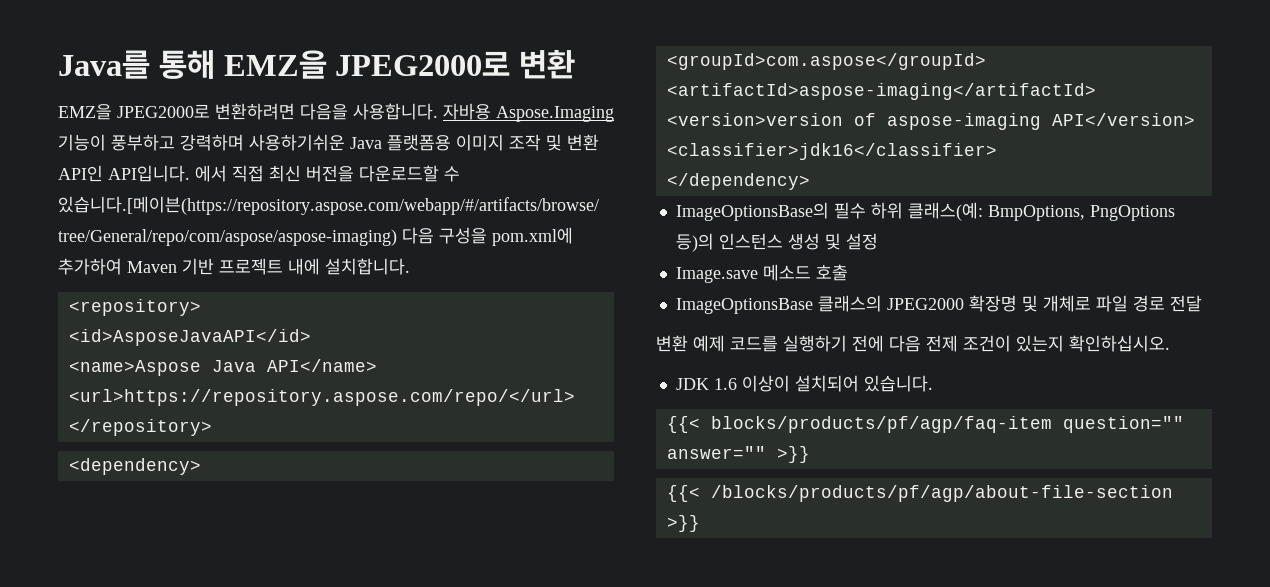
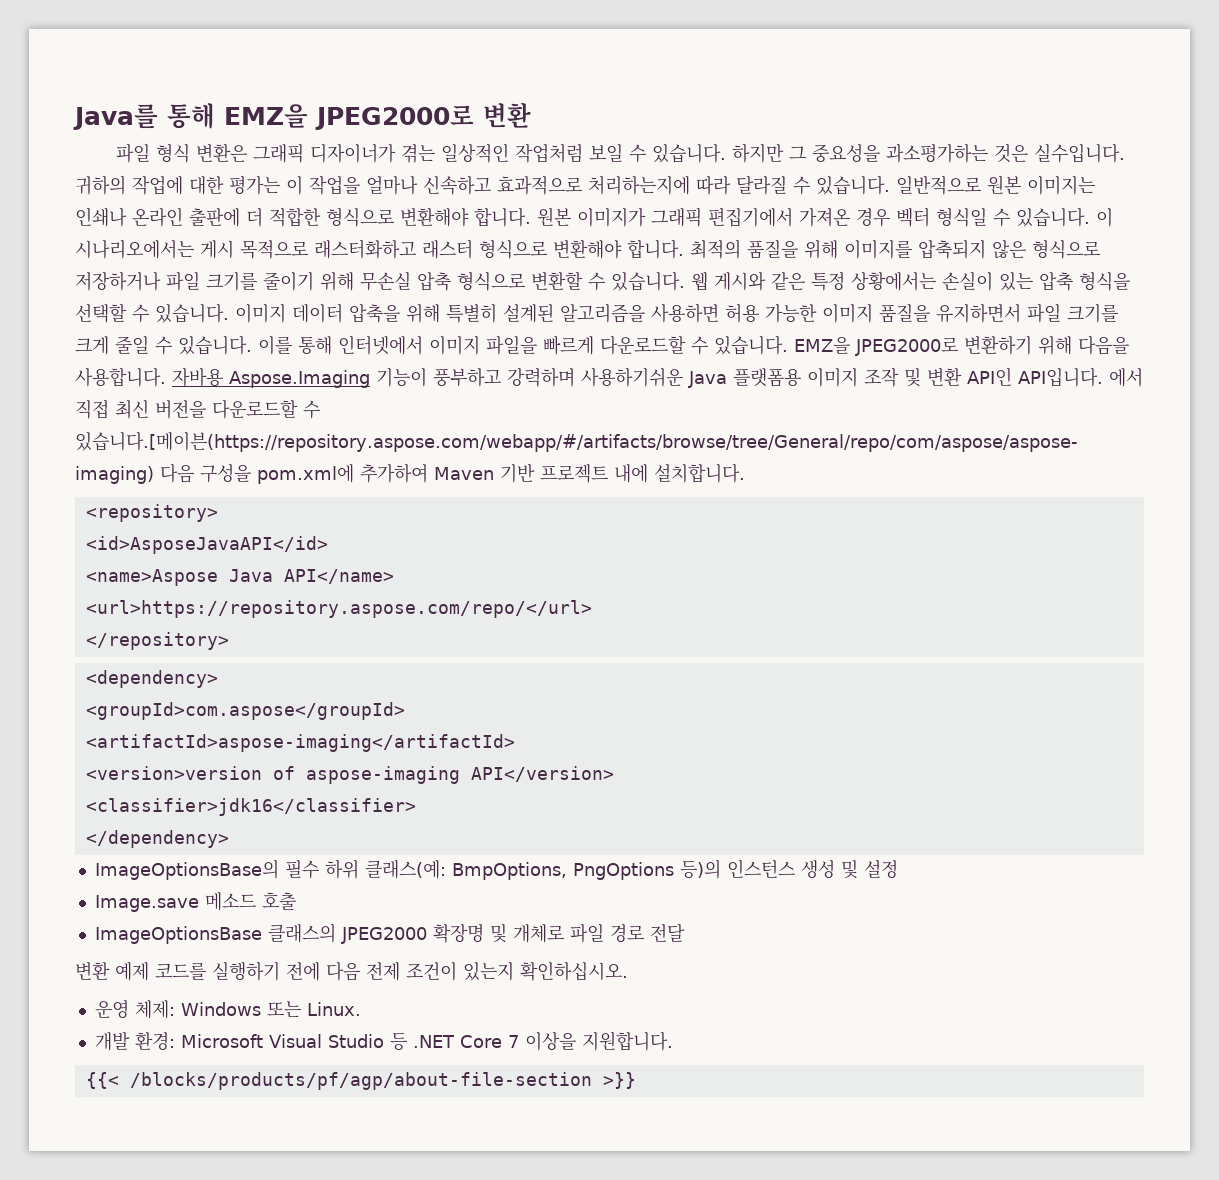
- EMZ을 JPEG2000로 변환하려면 다음을 사용합니다.
+ 파일 형식 변환은 그래픽 디자이너가 겪는 일상적인 작업처럼 보일 수 있습니다. 하지만 그 중요성을 과소평가하는 것은 실수입니다. 귀하의 작업에 대한 평가는 이 작업을 얼마나 신속하고 효과적으로 처리하는지에 따라 달라질 수 있습니다. 일반적으로 원본 이미지는 인쇄나 온라인 출판에 더 적합한 형식으로 변환해야 합니다. 원본 이미지가 그래픽 편집기에서 가져온 경우 벡터 형식일 수 있습니다. 이 시나리오에서는 게시 목적으로 래스터화하고 래스터 형식으로 변환해야 합니다. 최적의 품질을 위해 이미지를 압축되지 않은 형식으로 저장하거나 파일 크기를 줄이기 위해 무손실 압축 형식으로 변환할 수 있습니다. 웹 게시와 같은 특정 상황에서는 손실이 있는 압축 형식을 선택할 수 있습니다. 이미지 데이터 압축을 위해 특별히 설계된 알고리즘을 사용하면 허용 가능한 이미지 품질을 유지하면서 파일 크기를 크게 줄일 수 있습니다. 이를 통해 인터넷에서 이미지 파일을 빠르게 다운로드할 수 있습니다. EMZ을 JPEG2000로 변환하기 위해 다음을 사용합니다.
- JDK 1.6 이상이 설치되어 있습니다.
- {{< blocks/products/pf/agp/faq-item question="" answer="" >}}
+ 운영 체제: Windows 또는 Linux.
+ 개발 환경: Microsoft Visual Studio 등 .NET Core 7 이상을 지원합니다.

